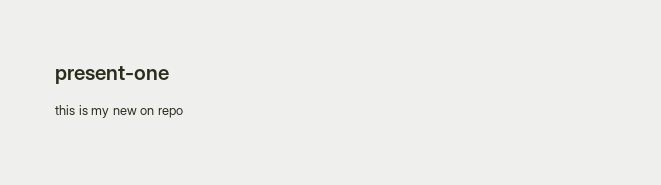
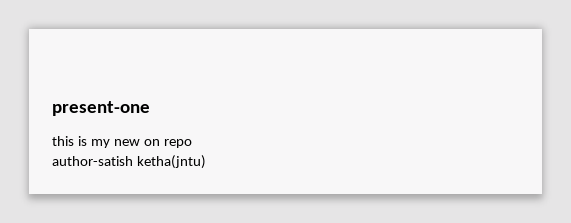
+ author-satish ketha(jntu)

